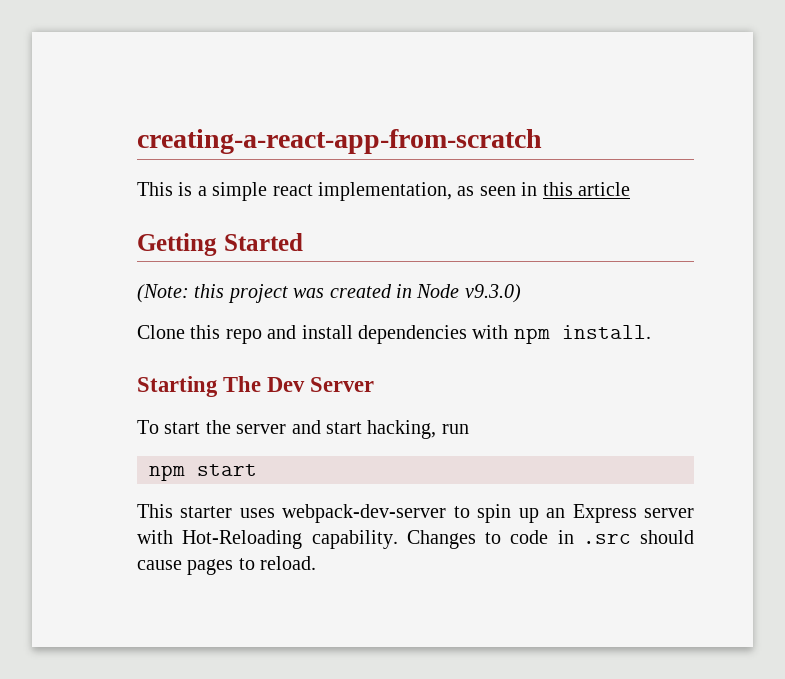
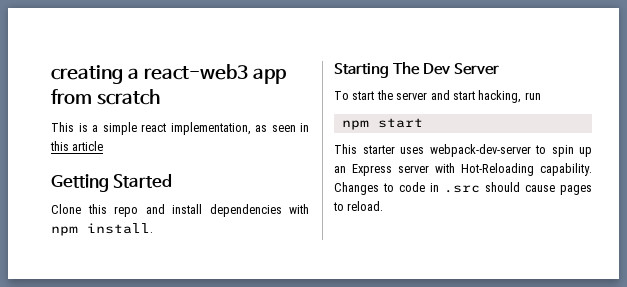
- creating-a-react-app-from-scratch
+ creating a react-web3 app from scratch
- (Note: this project was created in Node v9.3.0)

